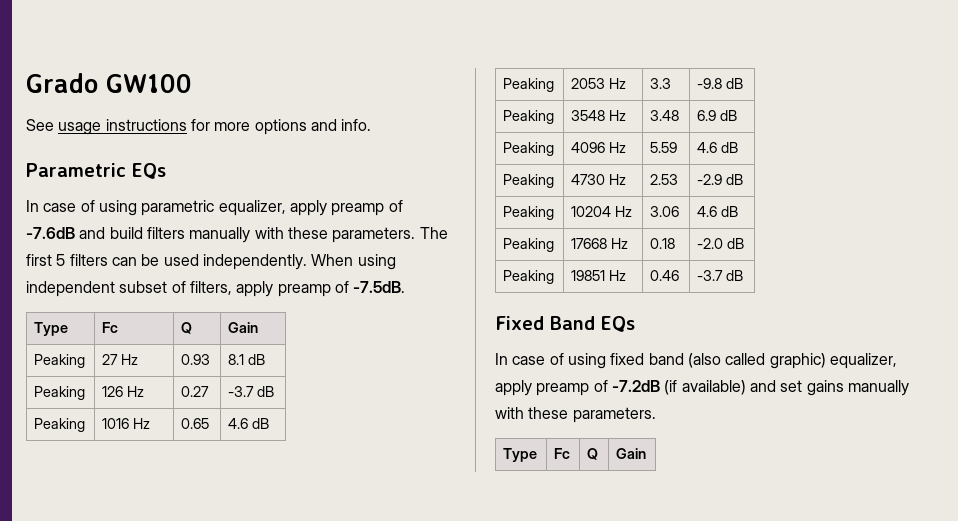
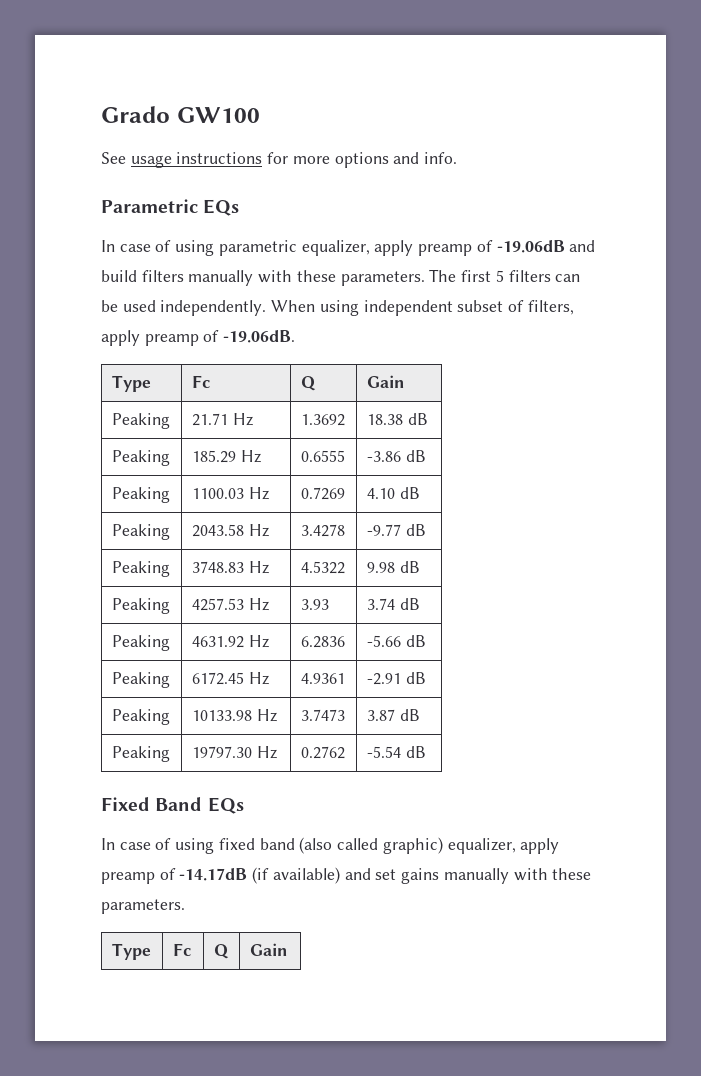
- In case of using parametric equalizer, apply preamp of -7.6dB and build filters manually with these parameters.
+ In case of using parametric equalizer, apply preamp of -19.06dB and build filters manually with these parameters.
- When using independent subset of filters, apply preamp of -7.5dB.
+ When using independent subset of filters, apply preamp of -19.06dB.
- Peaking | 27 Hz | 0.93 | 8.1 dB
- Peaking | 126 Hz | 0.27 | -3.7 dB
- Peaking | 1016 Hz | 0.65 | 4.6 dB
- Peaking | 2053 Hz | 3.3 | -9.8 dB
- Peaking | 3548 Hz | 3.48 | 6.9 dB
- Peaking | 4096 Hz | 5.59 | 4.6 dB
- Peaking | 4730 Hz | 2.53 | -2.9 dB
- Peaking | 10204 Hz | 3.06 | 4.6 dB
- Peaking | 17668 Hz | 0.18 | -2.0 dB
- Peaking | 19851 Hz | 0.46 | -3.7 dB
+ Peaking | 21.71 Hz | 1.3692 | 18.38 dB
+ Peaking | 185.29 Hz | 0.6555 | -3.86 dB
+ Peaking | 1100.03 Hz | 0.7269 | 4.10 dB
+ Peaking | 2043.58 Hz | 3.4278 | -9.77 dB
+ Peaking | 3748.83 Hz | 4.5322 | 9.98 dB
+ Peaking | 4257.53 Hz | 3.93 | 3.74 dB
+ Peaking | 4631.92 Hz | 6.2836 | -5.66 dB
+ Peaking | 6172.45 Hz | 4.9361 | -2.91 dB
+ Peaking | 10133.98 Hz | 3.7473 | 3.87 dB
+ Peaking | 19797.30 Hz | 0.2762 | -5.54 dB
- In case of using fixed band (also called graphic) equalizer, apply preamp of -7.2dB (if available) and set gains manually with these parameters.
+ In case of using fixed band (also called graphic) equalizer, apply preamp of -14.17dB (if available) and set gains manually with these parameters.

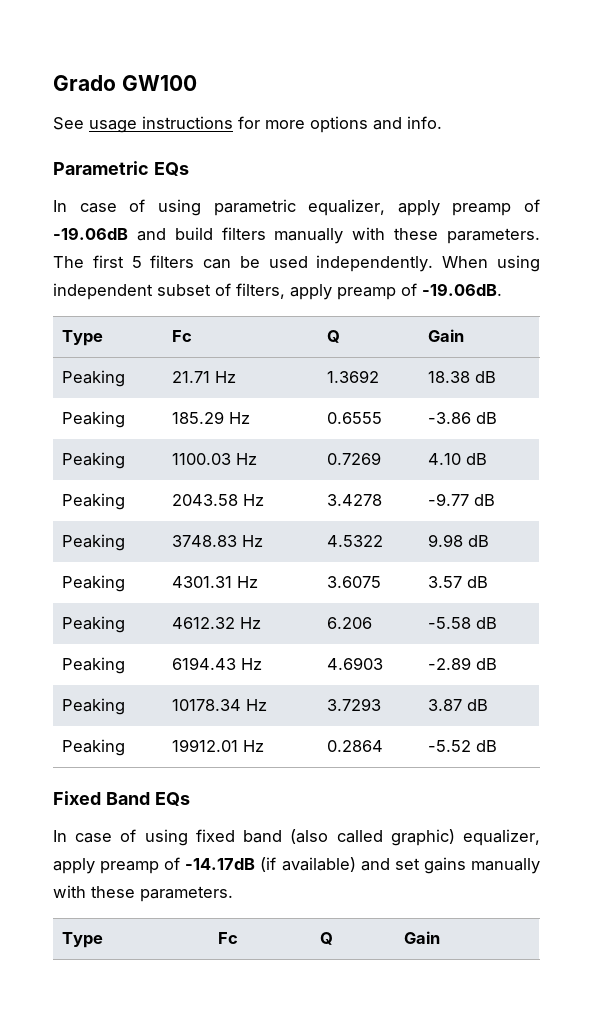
- Peaking | 4257.53 Hz | 3.93 | 3.74 dB
- Peaking | 4631.92 Hz | 6.2836 | -5.66 dB
- Peaking | 6172.45 Hz | 4.9361 | -2.91 dB
- Peaking | 10133.98 Hz | 3.7473 | 3.87 dB
+ Peaking | 4301.31 Hz | 3.6075 | 3.57 dB
+ Peaking | 4612.32 Hz | 6.206 | -5.58 dB
+ Peaking | 6194.43 Hz | 4.6903 | -2.89 dB
+ Peaking | 10178.34 Hz | 3.7293 | 3.87 dB
- Peaking | 19797.30 Hz | 0.2762 | -5.54 dB
+ Peaking | 19912.01 Hz | 0.2864 | -5.52 dB

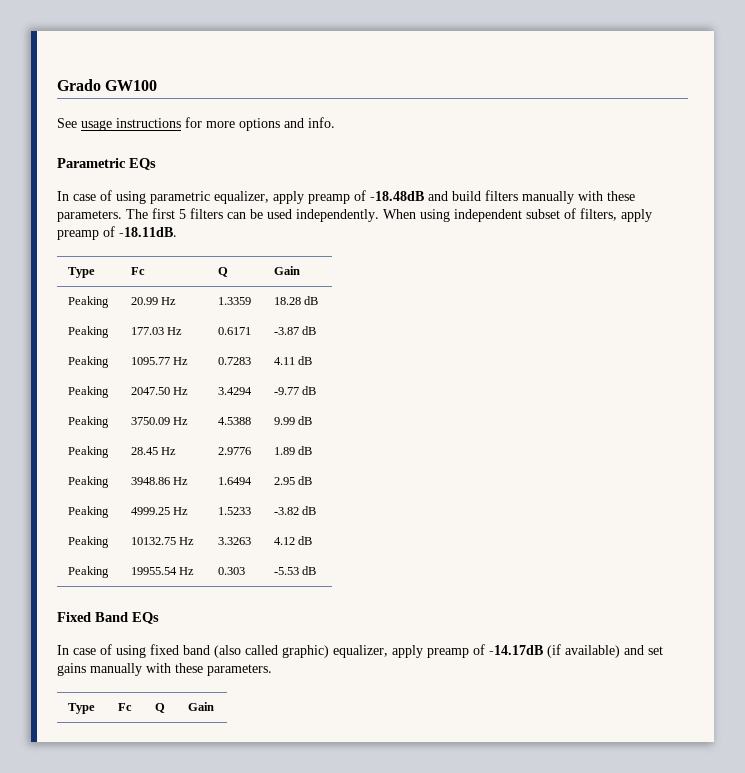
- In case of using parametric equalizer, apply preamp of -19.06dB and build filters manually with these parameters.
+ In case of using parametric equalizer, apply preamp of -18.48dB and build filters manually with these parameters.
- When using independent subset of filters, apply preamp of -19.06dB.
+ When using independent subset of filters, apply preamp of -18.11dB.
- Peaking | 21.71 Hz | 1.3692 | 18.38 dB
- Peaking | 185.29 Hz | 0.6555 | -3.86 dB
- Peaking | 1100.03 Hz | 0.7269 | 4.10 dB
- Peaking | 2043.58 Hz | 3.4278 | -9.77 dB
+ Peaking | 20.99 Hz | 1.3359 | 18.28 dB
+ Peaking | 177.03 Hz | 0.6171 | -3.87 dB
+ Peaking | 1095.77 Hz | 0.7283 | 4.11 dB
+ Peaking | 2047.50 Hz | 3.4294 | -9.77 dB
- Peaking | 3748.83 Hz | 4.5322 | 9.98 dB
- Peaking | 4301.31 Hz | 3.6075 | 3.57 dB
- Peaking | 4612.32 Hz | 6.206 | -5.58 dB
- Peaking | 6194.43 Hz | 4.6903 | -2.89 dB
- Peaking | 10178.34 Hz | 3.7293 | 3.87 dB
- Peaking | 19912.01 Hz | 0.2864 | -5.52 dB
+ Peaking | 3750.09 Hz | 4.5388 | 9.99 dB
+ Peaking | 28.45 Hz | 2.9776 | 1.89 dB
+ Peaking | 3948.86 Hz | 1.6494 | 2.95 dB
+ Peaking | 4999.25 Hz | 1.5233 | -3.82 dB
+ Peaking | 10132.75 Hz | 3.3263 | 4.12 dB
+ Peaking | 19955.54 Hz | 0.303 | -5.53 dB

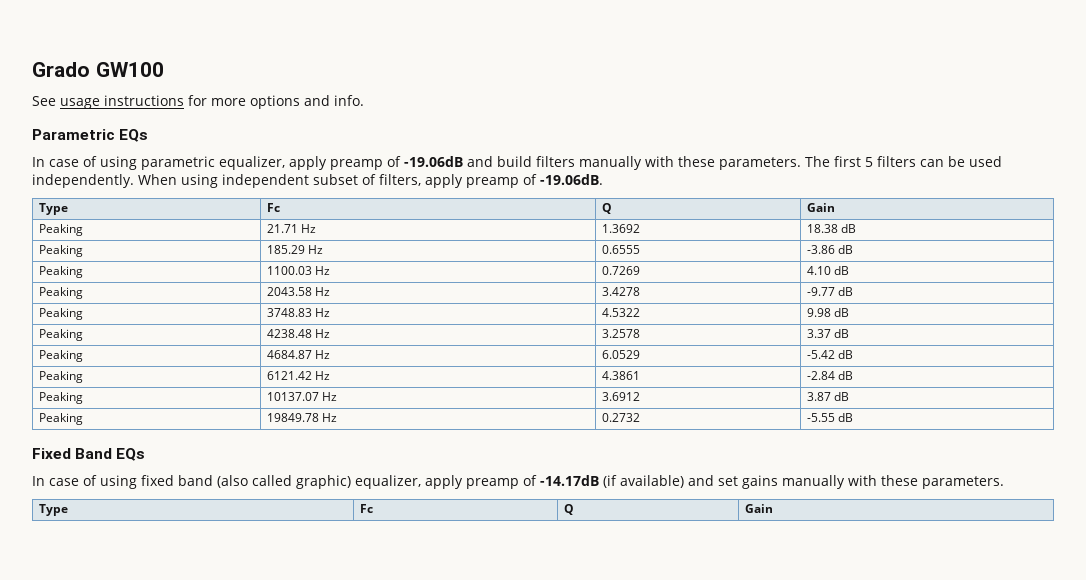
- In case of using parametric equalizer, apply preamp of -18.48dB and build filters manually with these parameters.
+ In case of using parametric equalizer, apply preamp of -19.06dB and build filters manually with these parameters.
- When using independent subset of filters, apply preamp of -18.11dB.
+ When using independent subset of filters, apply preamp of -19.06dB.
- Peaking | 20.99 Hz | 1.3359 | 18.28 dB
- Peaking | 177.03 Hz | 0.6171 | -3.87 dB
- Peaking | 1095.77 Hz | 0.7283 | 4.11 dB
- Peaking | 2047.50 Hz | 3.4294 | -9.77 dB
+ Peaking | 21.71 Hz | 1.3692 | 18.38 dB
+ Peaking | 185.29 Hz | 0.6555 | -3.86 dB
+ Peaking | 1100.03 Hz | 0.7269 | 4.10 dB
+ Peaking | 2043.58 Hz | 3.4278 | -9.77 dB
- Peaking | 3750.09 Hz | 4.5388 | 9.99 dB
- Peaking | 28.45 Hz | 2.9776 | 1.89 dB
- Peaking | 3948.86 Hz | 1.6494 | 2.95 dB
- Peaking | 4999.25 Hz | 1.5233 | -3.82 dB
- Peaking | 10132.75 Hz | 3.3263 | 4.12 dB
- Peaking | 19955.54 Hz | 0.303 | -5.53 dB
+ Peaking | 3748.83 Hz | 4.5322 | 9.98 dB
+ Peaking | 4238.48 Hz | 3.2578 | 3.37 dB
+ Peaking | 4684.87 Hz | 6.0529 | -5.42 dB
+ Peaking | 6121.42 Hz | 4.3861 | -2.84 dB
+ Peaking | 10137.07 Hz | 3.6912 | 3.87 dB
+ Peaking | 19849.78 Hz | 0.2732 | -5.55 dB

